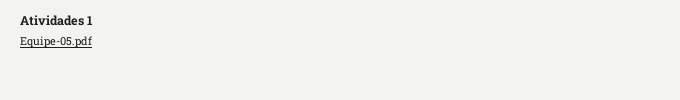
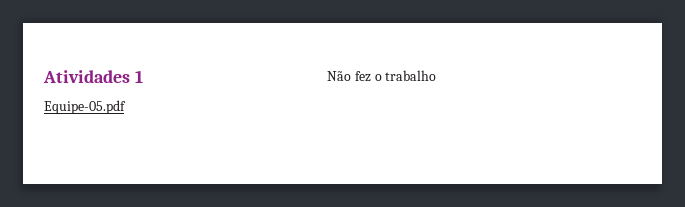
+ Não fez o trabalho

